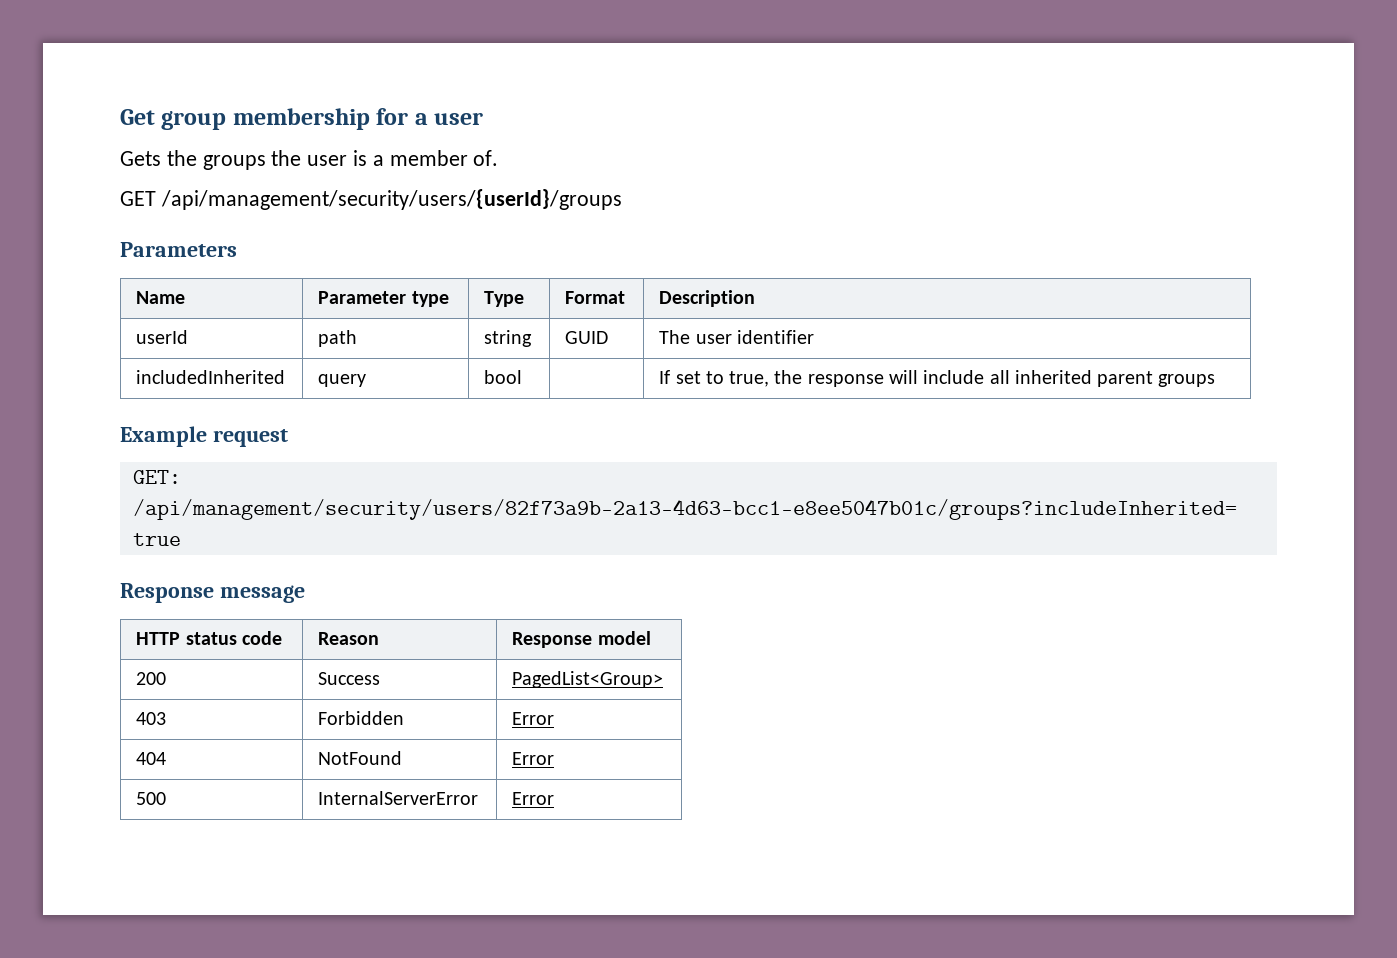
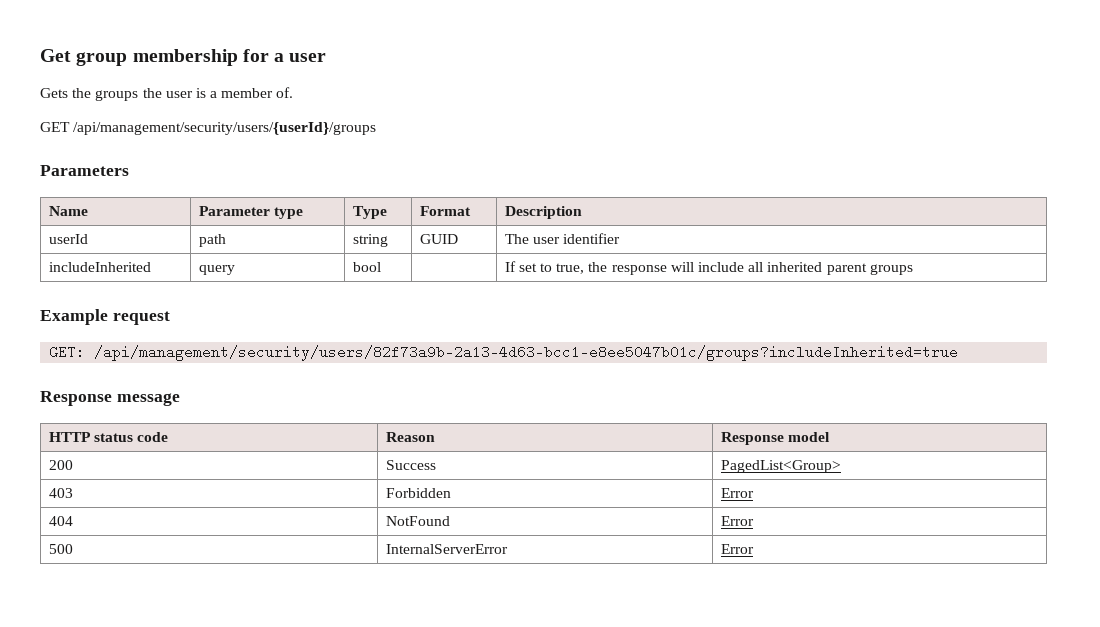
- includedInherited | query | bool | | If set to true, the response will include all inherited parent groups
+ includeInherited | query | bool | | If set to true, the response will include all inherited parent groups

